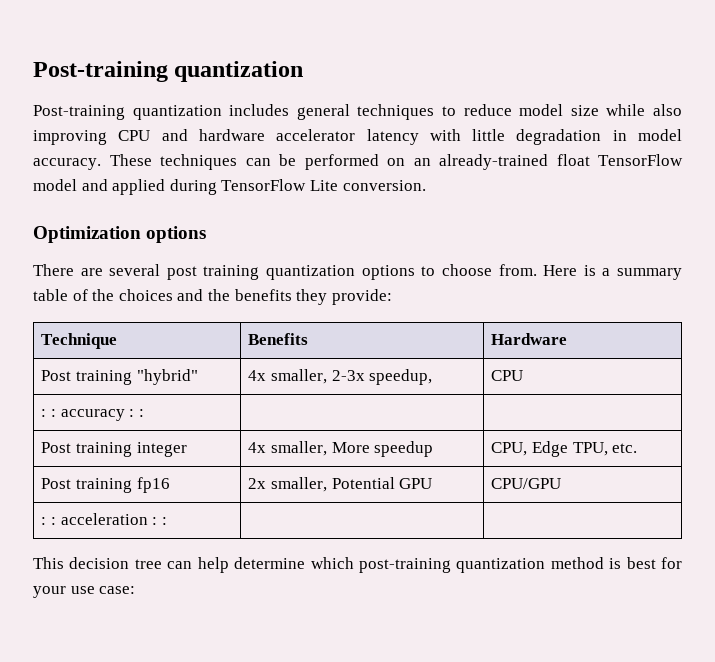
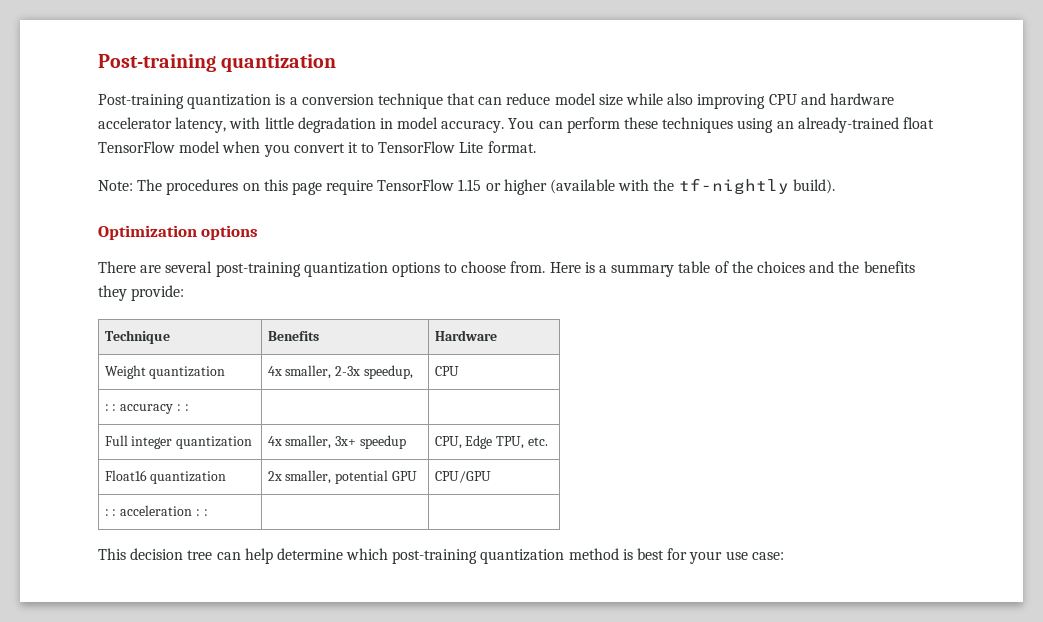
- Post-training quantization includes general techniques to reduce model size while also improving CPU and hardware accelerator latency with little degradation in model accuracy.
+ Post-training quantization is a conversion technique that can reduce model size while also improving CPU and hardware accelerator latency, with little degradation in model accuracy.
- These techniques can be performed on an already-trained float TensorFlow model and applied during TensorFlow Lite conversion.
+ You can perform these techniques using an already-trained float TensorFlow model when you convert it to TensorFlow Lite format.
+ Note: The procedures on this page require TensorFlow 1.15 or higher (available with the tf-nightly build).
- There are several post training quantization options to choose from.
+ There are several post-training quantization options to choose from.
- Post training "hybrid" | 4x smaller, 2-3x speedup, | CPU
+ Weight quantization | 4x smaller, 2-3x speedup, | CPU
- Post training integer | 4x smaller, More speedup | CPU, Edge TPU, etc.
+ Full integer quantization | 4x smaller, 3x+ speedup | CPU, Edge TPU, etc.
- Post training fp16 | 2x smaller, Potential GPU | CPU/GPU
+ Float16 quantization | 2x smaller, potential GPU | CPU/GPU

